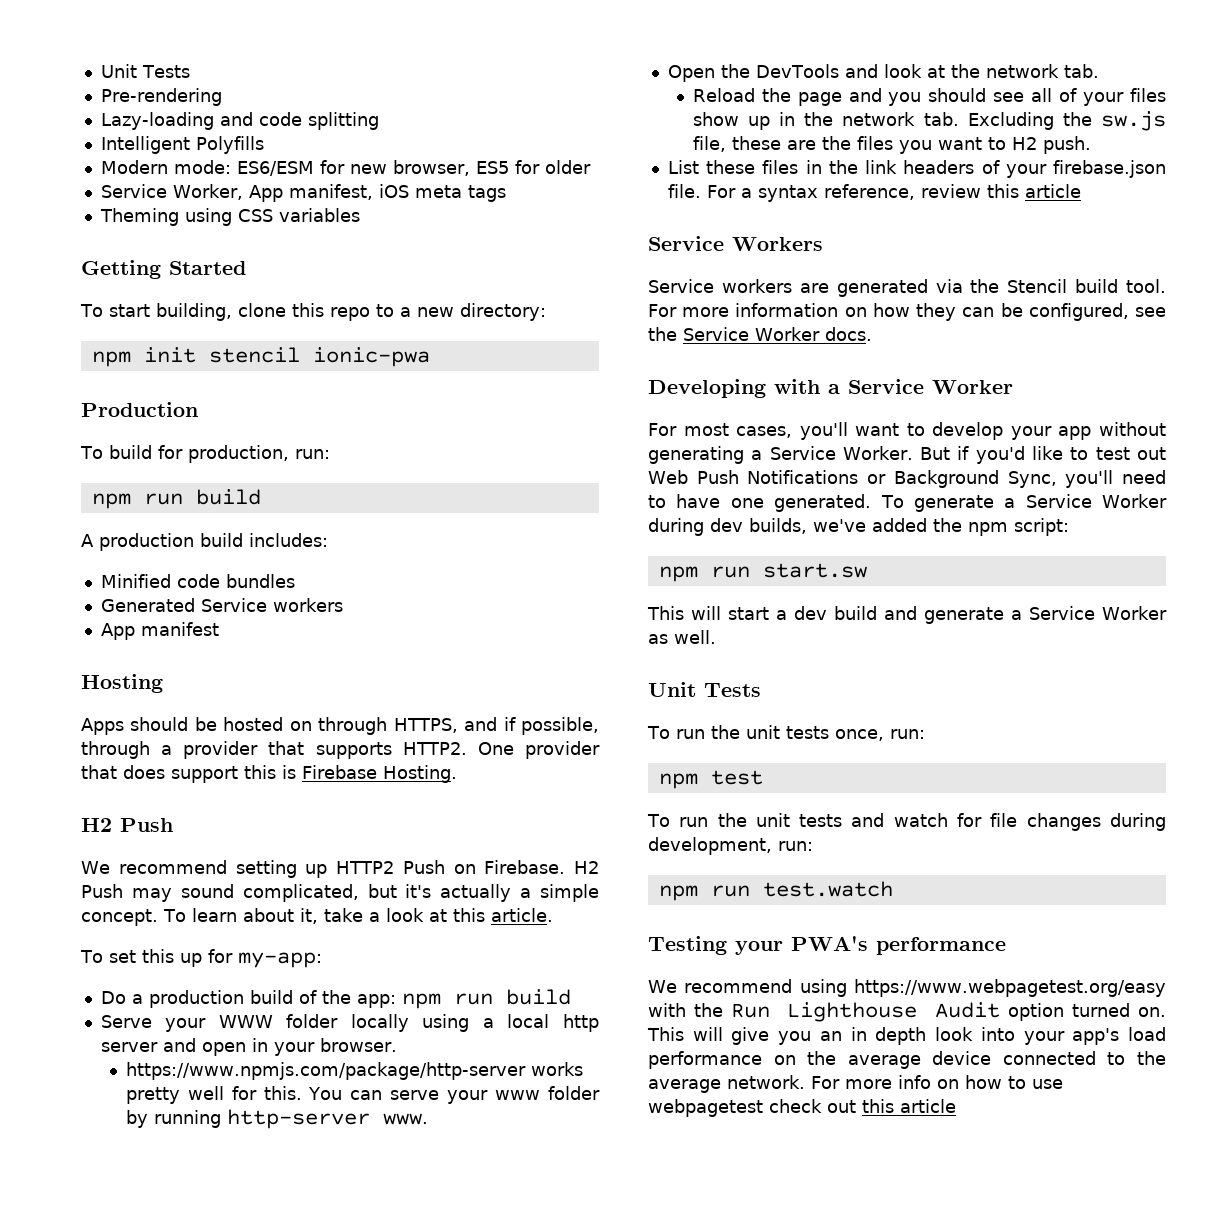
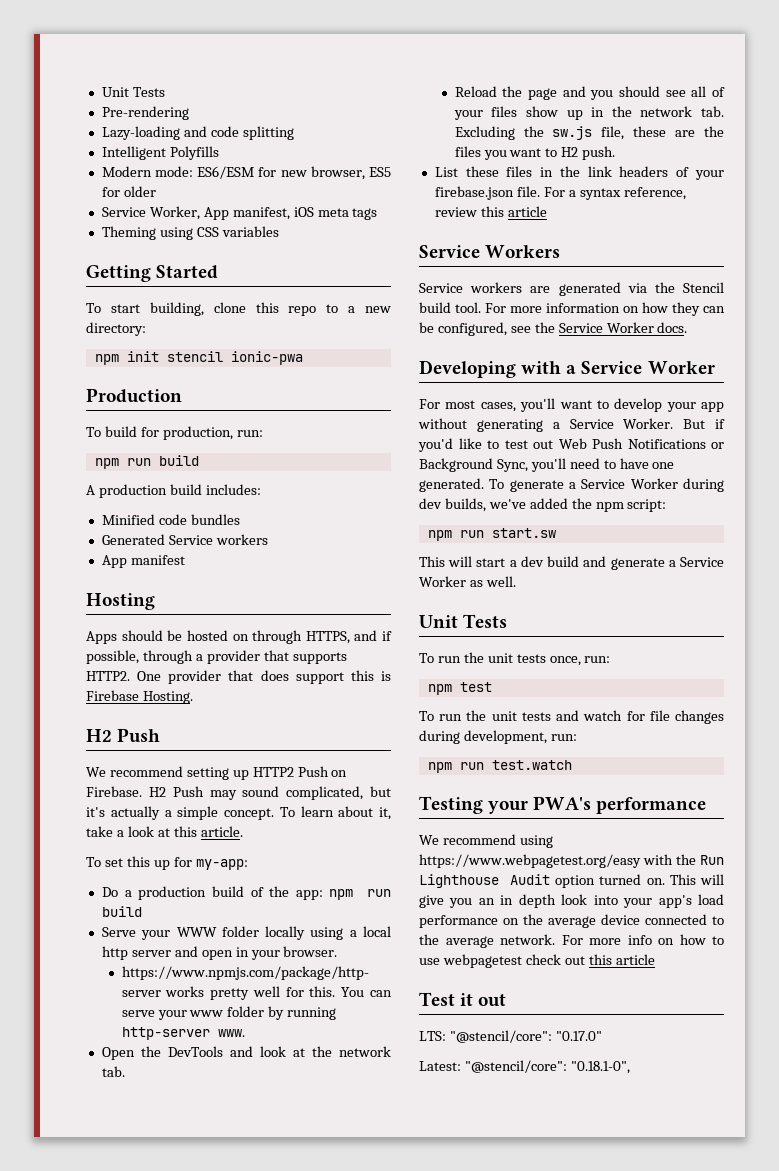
+ Test it out
+ LTS: "@stencil/core": "0.17.0"
+ Latest: "@stencil/core": "0.18.1-0",

